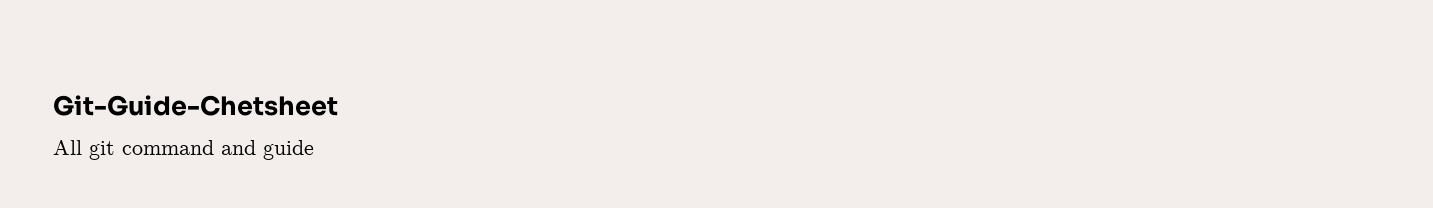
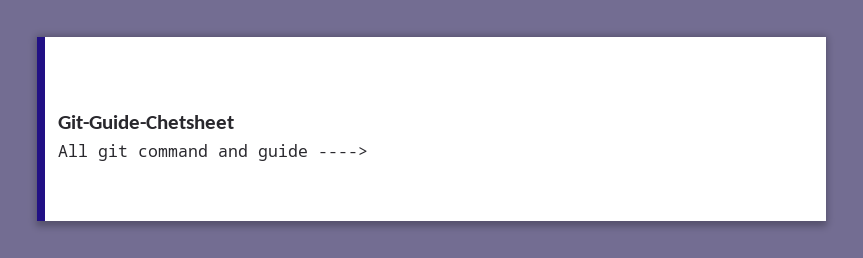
- All git command and guide
+ All git command and guide ---->

